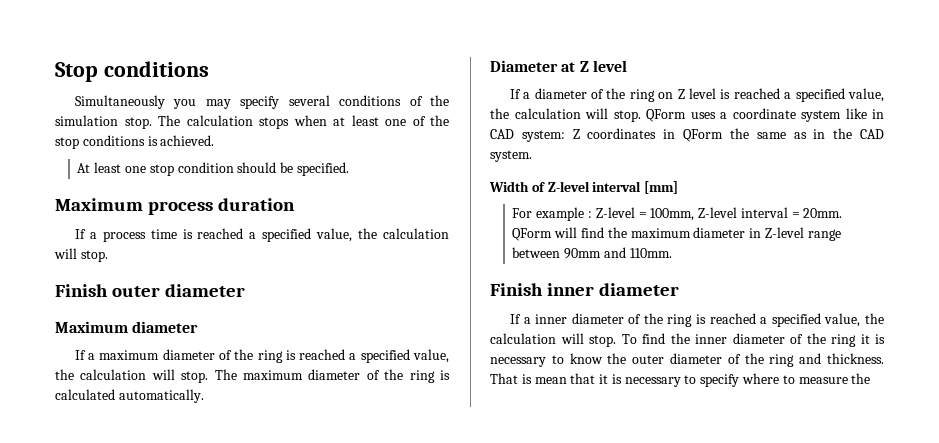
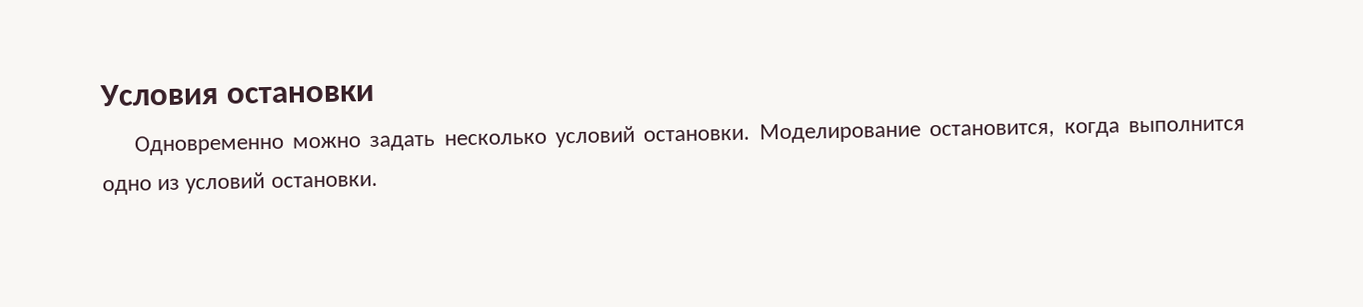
- Stop conditions
- Simultaneously you may specify several conditions of the simulation stop. The calculation stops when at least one of the stop conditions is achieved.
- At least one stop condition should be specified.
- Maximum process duration
- If a process time is reached a specified value, the calculation will stop.
- Finish outer diameter
- Maximum diameter
- If a maximum diameter of the ring is reached a specified value, the calculation will stop. The maximum diameter of the ring is calculated automatically.
- Diameter at Z level
- If a diameter of the ring on Z level is reached a specified value, the calculation will stop. QForm uses a coordinate system like in CAD system: Z coordinates in QForm the same as in the CAD system.
- Width of Z-level interval [mm]
- For example : Z-level = 100mm, Z-level interval = 20mm. QForm will find the maximum diameter in Z-level range between 90mm and 110mm.
- Finish inner diameter
- If a inner diameter of the ring is reached a specified value, the calculation will stop. To find the inner diameter of the ring it is necessary to know the outer diameter of the ring and thickness. That is mean that it is necessary to specify where to measure the
+ Условия остановки
+ Одновременно можно задать несколько условий остановки. Моделирование остановится, когда выполнится одно из условий остановки.

